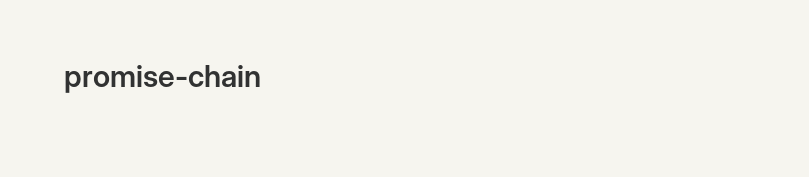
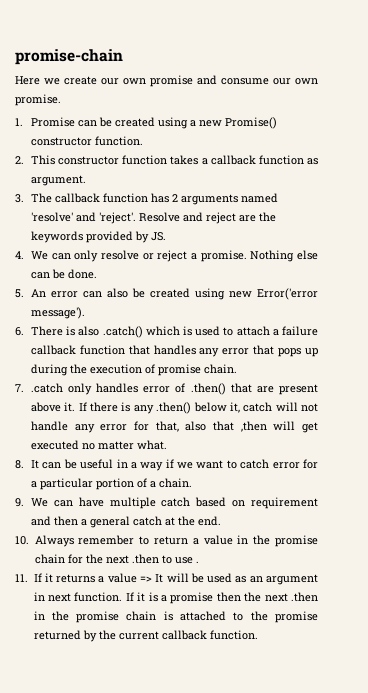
+ Here we create our own promise and consume our own promise.
+ 1. Promise can be created using a new Promise() constructor function.
+ 2. This constructor function takes a callback function as argument.
+ 3. The callback function has 2 arguments named 'resolve' and 'reject'. Resolve and reject are the keywords provided by JS.
+ 4. We can only resolve or reject a promise. Nothing else can be done.
+ 5. An error can also be created using new Error('error message').
+ 6. There is also .catch() which is used to attach a failure callback function that handles any error that pops up during the execution of promise chain.
+ 7. .catch only handles error of .then() that are present above it. If there is any .then() below it, catch will not handle any error for that, also that ,then will get executed no matter what.
+ 8. It can be useful in a way if we want to catch error for a particular portion of a chain.
+ 9. We can have multiple catch based on requirement and then a general catch at the end.
+ 10. Always remember to return a value in the promise chain for the next .then to use .
+ 11. If it returns a value => It will be used as an argument in next function. If it is a promise then the next .then in the promise chain is attached to the promise returned by the current callback function.

